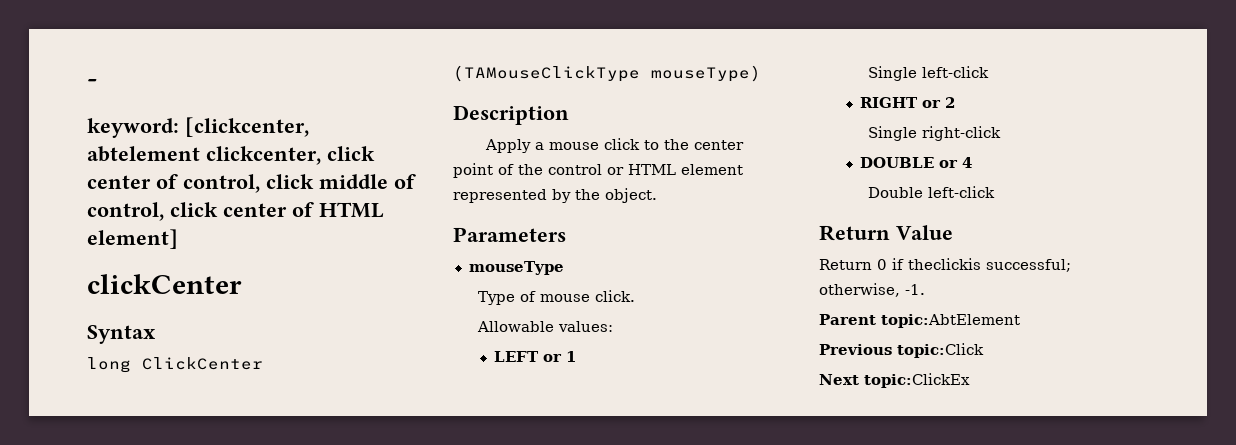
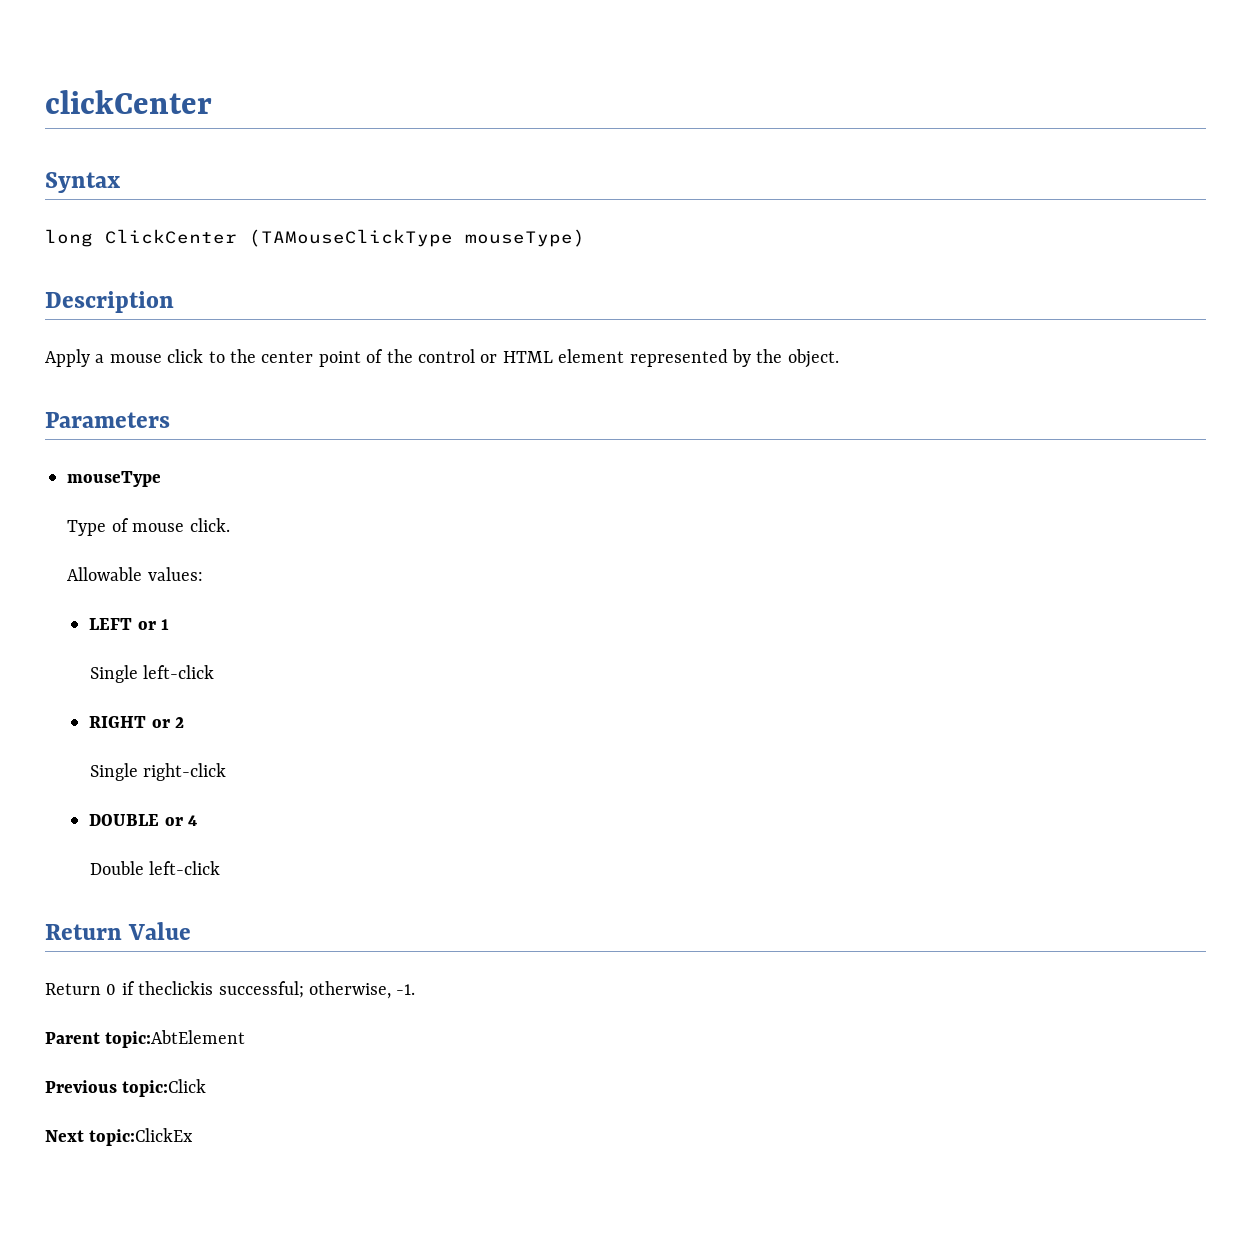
- -
- keyword: [clickcenter, abtelement clickcenter, click center of control, click middle of control, click center of HTML element]

